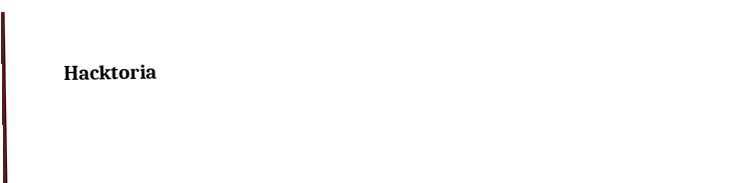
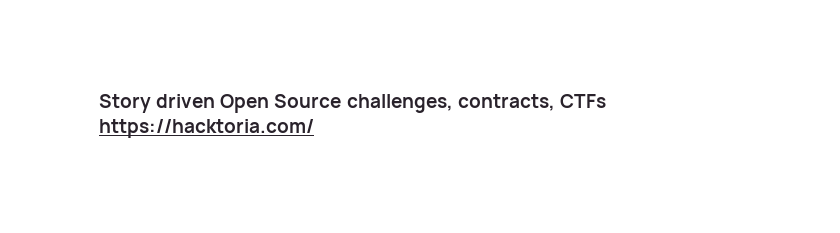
- Hacktoria
+ Story driven Open Source challenges, contracts, CTFs https://hacktoria.com/

